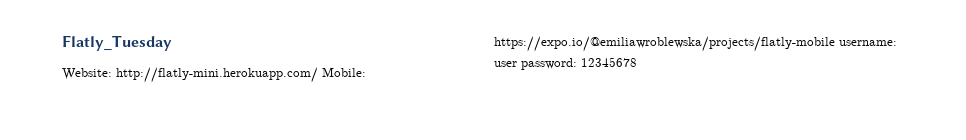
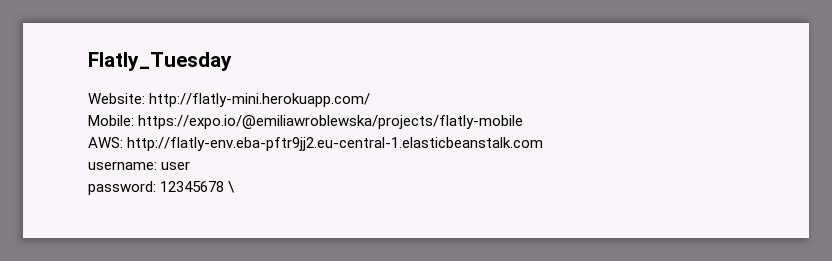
- Website: http://flatly-mini.herokuapp.com/ Mobile: https://expo.io/@emiliawroblewska/projects/flatly-mobile username: user password: 12345678
+ Website: http://flatly-mini.herokuapp.com/
+ Mobile: https://expo.io/@emiliawroblewska/projects/flatly-mobile
+ AWS: http://flatly-env.eba-pftr9jj2.eu-central-1.elasticbeanstalk.com
+ username: user
+ password: 12345678 \

